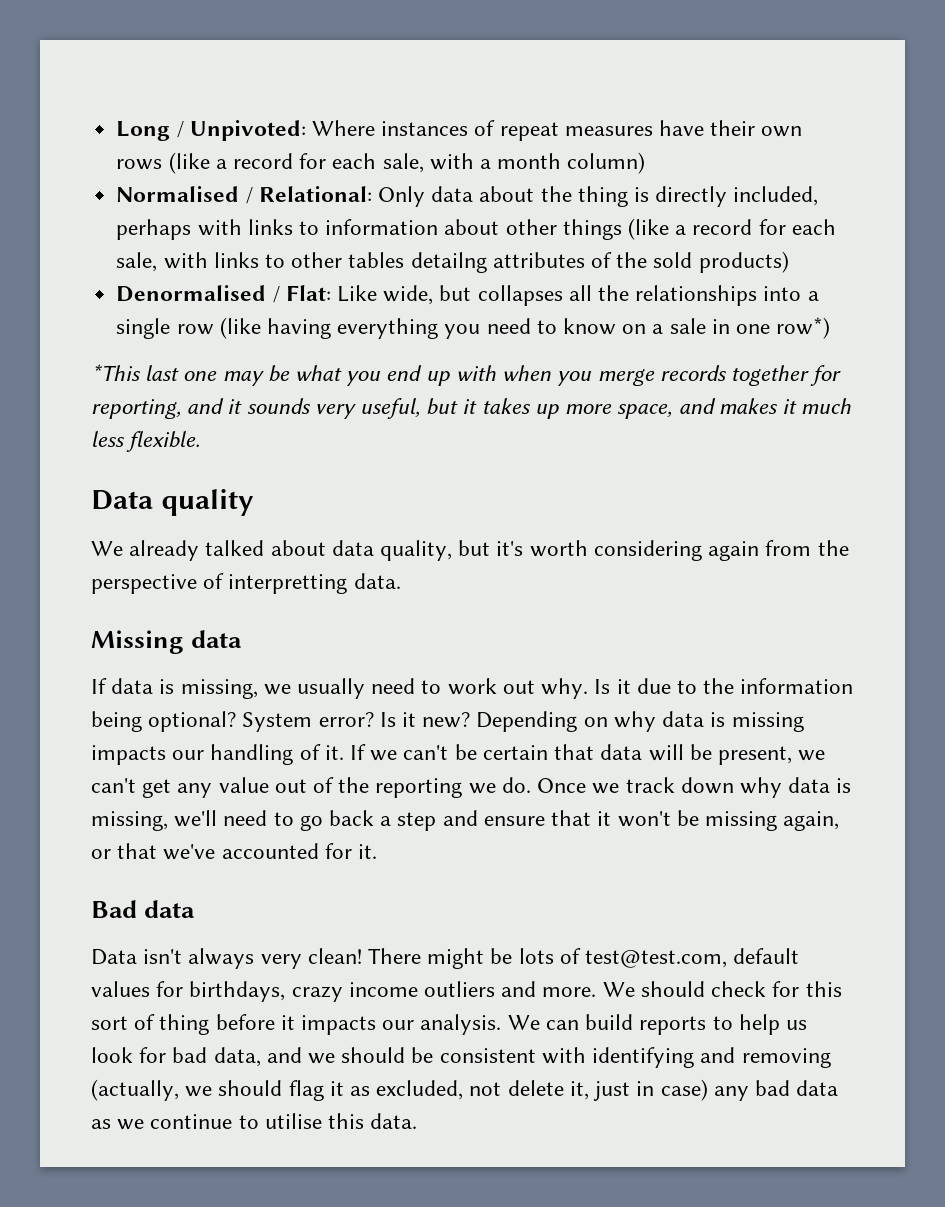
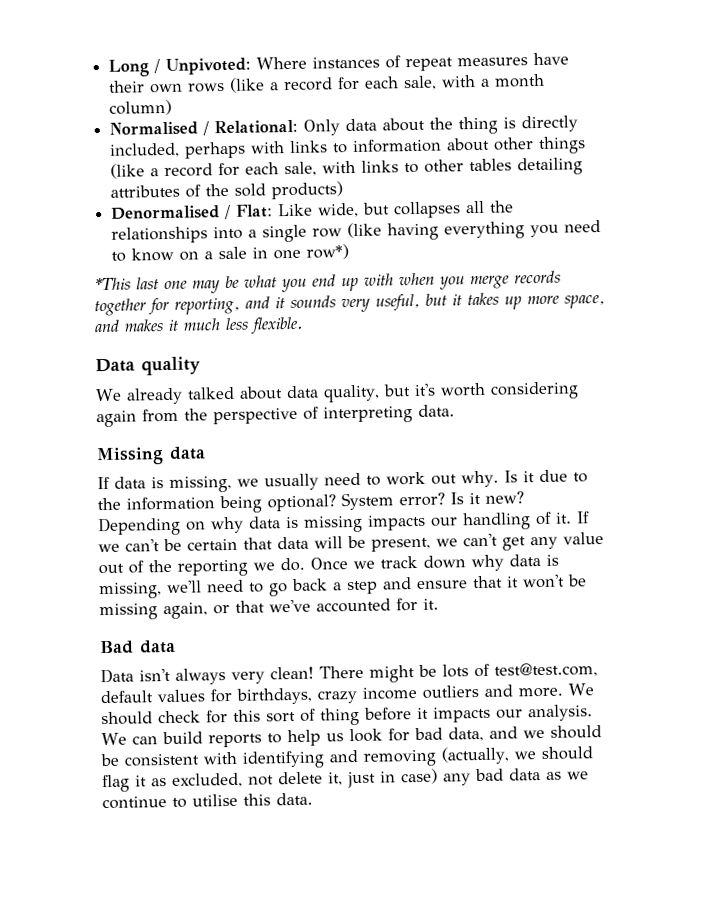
- Normalised / Relational: Only data about the thing is directly included, perhaps with links to information about other things (like a record for each sale, with links to other tables detailng attributes of the sold products)
+ Normalised / Relational: Only data about the thing is directly included, perhaps with links to information about other things (like a record for each sale, with links to other tables detailing attributes of the sold products)
- We already talked about data quality, but it's worth considering again from the perspective of interpretting data.
+ We already talked about data quality, but it's worth considering again from the perspective of interpreting data.

